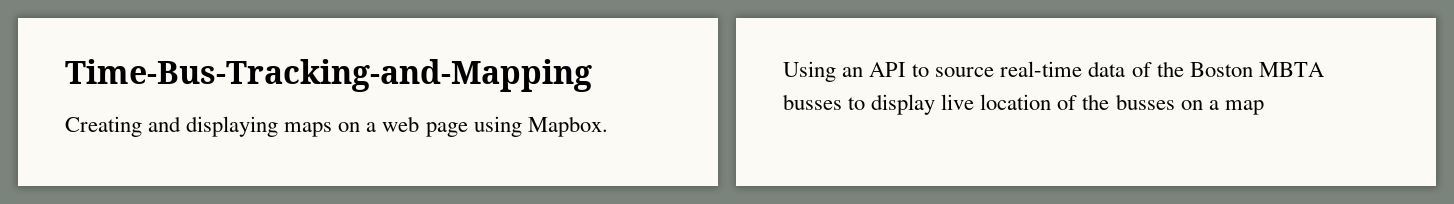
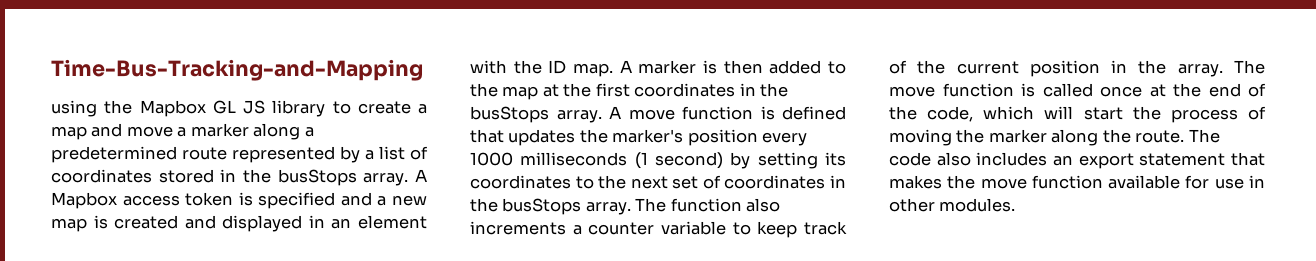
- Creating and displaying maps on a web page using Mapbox. Using an API to source real-time data of the Boston MBTA busses to display live location of the busses on a map
+ using the Mapbox GL JS library to create a map and move a marker along a predetermined route represented by a list of coordinates stored in the busStops array. A Mapbox access token is specified and a new map is created and displayed in an element with the ID map. A marker is then added to the map at the first coordinates in the busStops array. A move function is defined that updates the marker's position every 1000 milliseconds (1 second) by setting its coordinates to the next set of coordinates in the busStops array. The function also increments a counter variable to keep track of the current position in the array. The move function is called once at the end of the code, which will start the process of moving the marker along the route. The code also includes an export statement that makes the move function available for use in other modules.

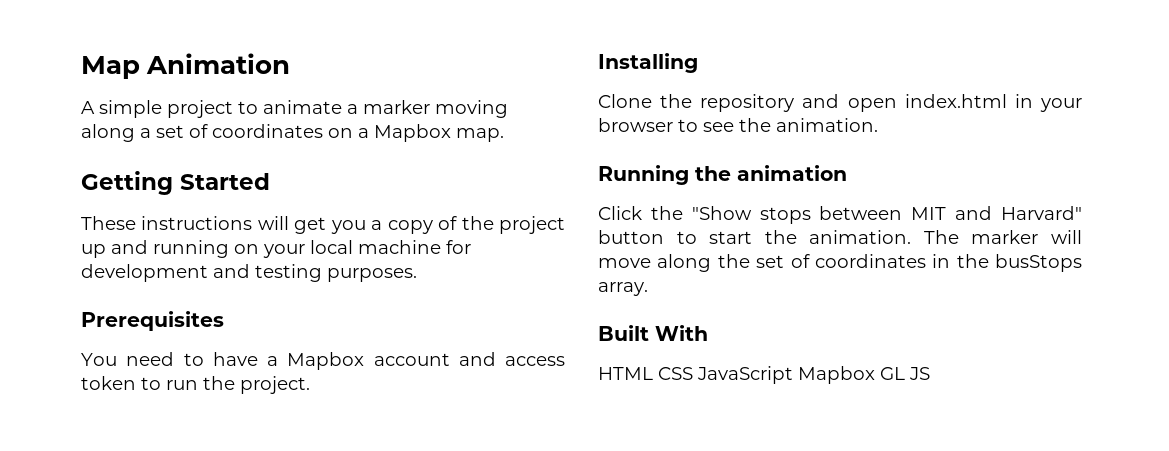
- Time-Bus-Tracking-and-Mapping
- using the Mapbox GL JS library to create a map and move a marker along a predetermined route represented by a list of coordinates stored in the busStops array. A Mapbox access token is specified and a new map is created and displayed in an element with the ID map. A marker is then added to the map at the first coordinates in the busStops array. A move function is defined that updates the marker's position every 1000 milliseconds (1 second) by setting its coordinates to the next set of coordinates in the busStops array. The function also increments a counter variable to keep track of the current position in the array. The move function is called once at the end of the code, which will start the process of moving the marker along the route. The code also includes an export statement that makes the move function available for use in other modules.
+ Map Animation
+ A simple project to animate a marker moving along a set of coordinates on a Mapbox map.
+ Getting Started
+ These instructions will get you a copy of the project up and running on your local machine for development and testing purposes.
+ Prerequisites
+ You need to have a Mapbox account and access token to run the project.
+ Installing
+ Clone the repository and open index.html in your browser to see the animation.
+ Running the animation
+ Click the "Show stops between MIT and Harvard" button to start the animation. The marker will move along the set of coordinates in the busStops array.
+ Built With
+ HTML CSS JavaScript Mapbox GL JS

